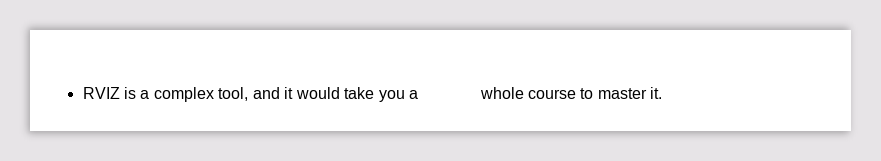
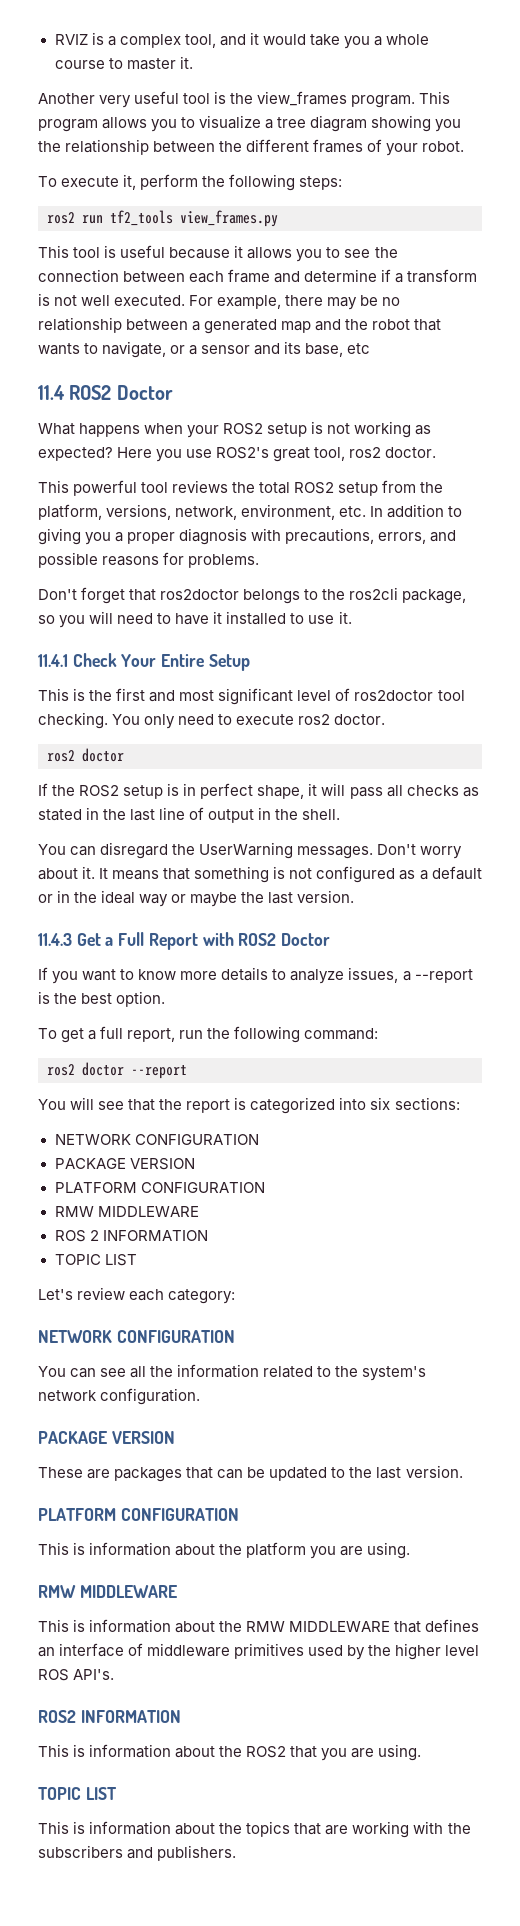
+ Another very useful tool is the view_frames program. This program allows you to visualize a tree diagram showing you the relationship between the different frames of your robot.
+ To execute it, perform the following steps:
+ ros2 run tf2_tools view_frames.py
+ This tool is useful because it allows you to see the connection between each frame and determine if a transform is not well executed. For example, there may be no relationship between a generated map and the robot that wants to navigate, or a sensor and its base, etc
+ 11.4 ROS2 Doctor
+ What happens when your ROS2 setup is not working as expected? Here you use ROS2's great tool, ros2 doctor.
+ This powerful tool reviews the total ROS2 setup from the platform, versions, network, environment, etc. In addition to giving you a proper diagnosis with precautions, errors, and possible reasons for problems.
+ Don't forget that ros2doctor belongs to the ros2cli package, so you will need to have it installed to use it.
+ 11.4.1 Check Your Entire Setup
+ This is the first and most significant level of ros2doctor tool checking. You only need to execute ros2 doctor.
+ ros2 doctor
+ If the ROS2 setup is in perfect shape, it will pass all checks as stated in the last line of output in the shell.
+ You can disregard the UserWarning messages. Don't worry about it. It means that something is not configured as a default or in the ideal way or maybe the last version.
+ 11.4.3 Get a Full Report with ROS2 Doctor
+ If you want to know more details to analyze issues, a --report is the best option.
+ To get a full report, run the following command:
+ ros2 doctor --report
+ You will see that the report is categorized into six sections:
+ NETWORK CONFIGURATION
+ PACKAGE VERSION
+ PLATFORM CONFIGURATION
+ RMW MIDDLEWARE
+ ROS 2 INFORMATION
+ TOPIC LIST
+ Let's review each category:
+ NETWORK CONFIGURATION
+ You can see all the information related to the system's network configuration.
+ PACKAGE VERSION
+ These are packages that can be updated to the last version.
+ PLATFORM CONFIGURATION
+ This is information about the platform you are using.
+ RMW MIDDLEWARE
+ This is information about the RMW MIDDLEWARE that defines an interface of middleware primitives used by the higher level ROS API's.
+ ROS2 INFORMATION
+ This is information about the ROS2 that you are using.
+ TOPIC LIST
+ This is information about the topics that are working with the subscribers and publishers.

